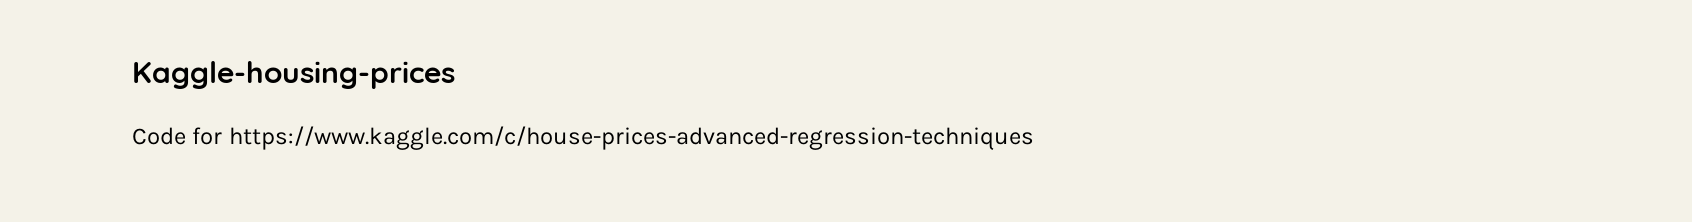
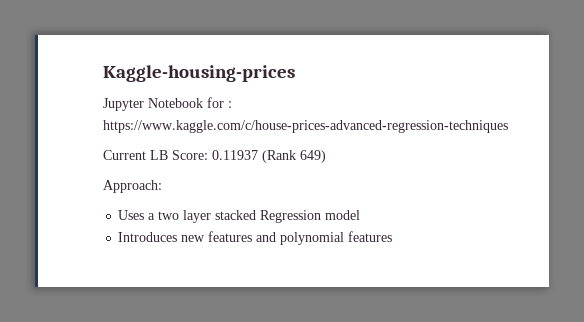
- Code for https://www.kaggle.com/c/house-prices-advanced-regression-techniques
+ Jupyter Notebook for : https://www.kaggle.com/c/house-prices-advanced-regression-techniques
+ Current LB Score: 0.11937 (Rank 649)
+ Approach:
+ Uses a two layer stacked Regression model
+ Introduces new features and polynomial features

